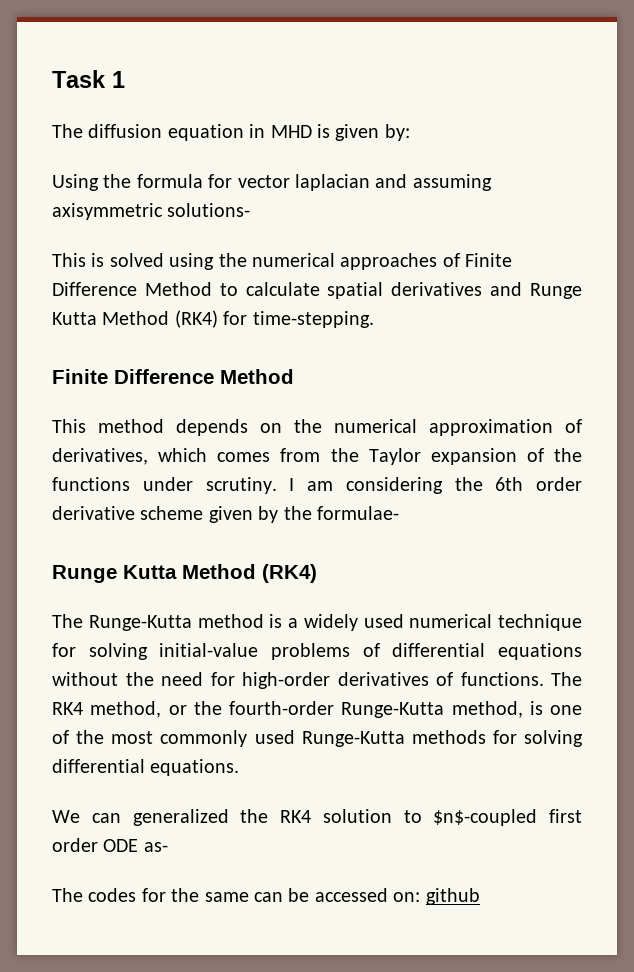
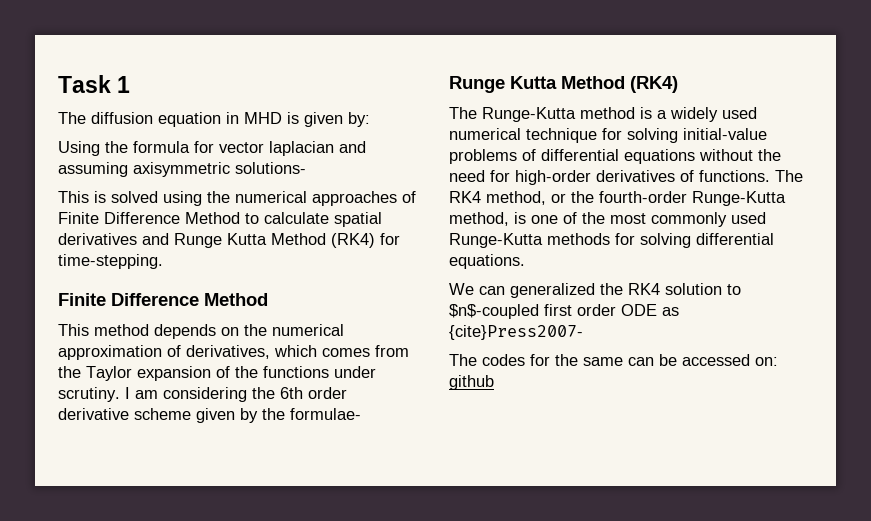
- We can generalized the RK4 solution to $n$-coupled first order ODE as-
+ We can generalized the RK4 solution to $n$-coupled first order ODE as {cite}Press2007-

